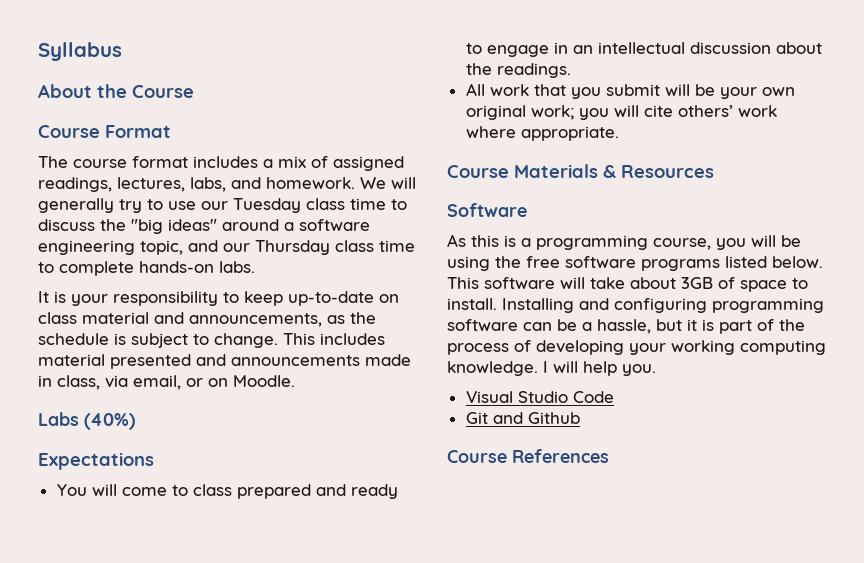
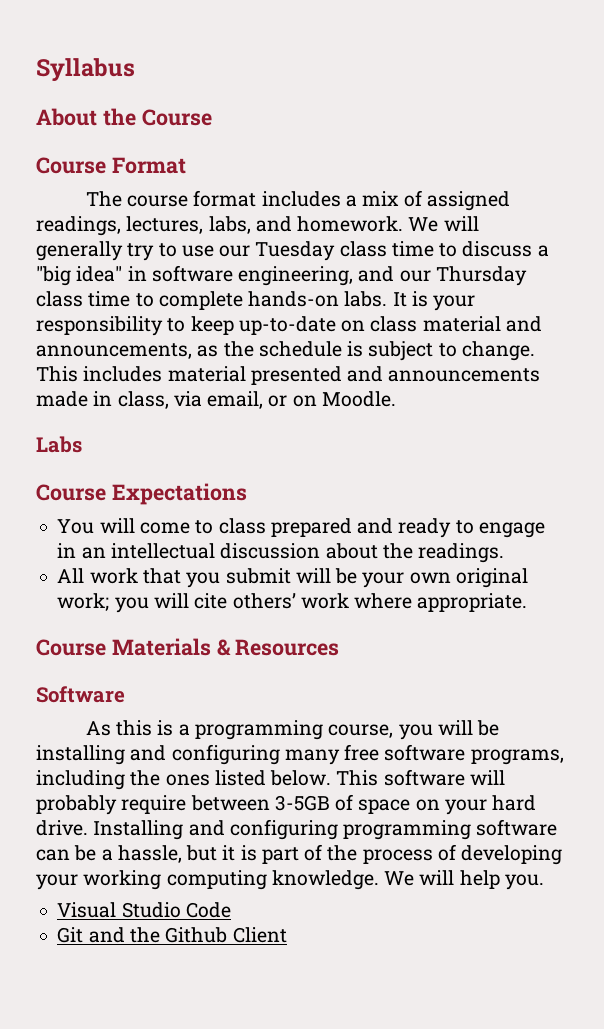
- We will generally try to use our Tuesday class time to discuss the "big ideas" around a software engineering topic, and our Thursday class time to complete hands-on labs.
- It is your responsibility to keep up-to-date on class material and announcements, as the schedule is subject to change.
+ We will generally try to use our Tuesday class time to discuss a "big idea" in software engineering, and our Thursday class time to complete hands-on labs. It is your responsibility to keep up-to-date on class material and announcements, as the schedule is subject to change.
- Labs (40%)
- Expectations
+ Labs
+ Course Expectations
- As this is a programming course, you will be using the free software programs listed below.
+ As this is a programming course, you will be installing and configuring many free software programs, including the ones listed below.
- This software will take about 3GB of space to install.
+ This software will probably require between 3-5GB of space on your hard drive.
- I will help you.
+ We will help you.
- Git and Github
- Course References
+ Git and the Github Client

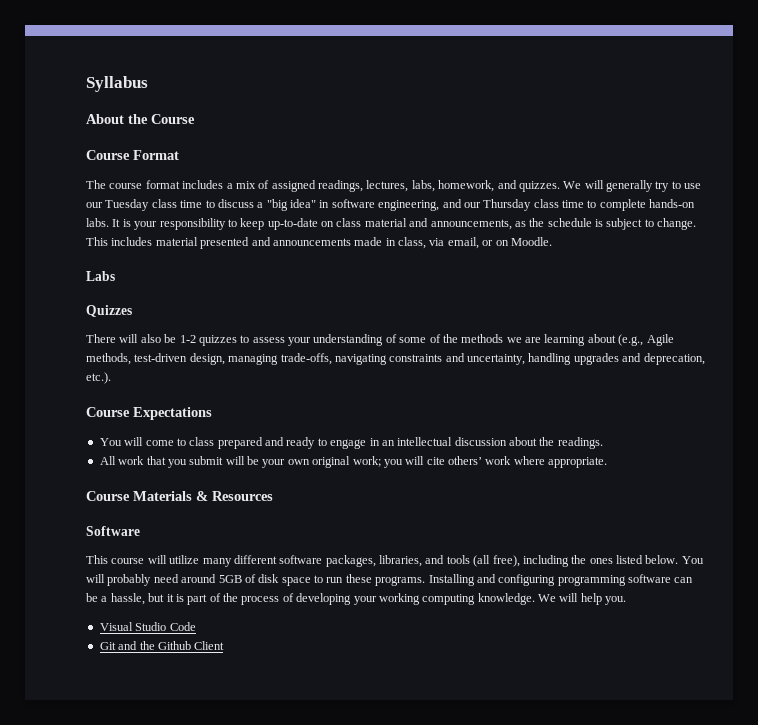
- The course format includes a mix of assigned readings, lectures, labs, and homework.
+ The course format includes a mix of assigned readings, lectures, labs, homework, and quizzes.
+ Quizzes
+ There will also be 1-2 quizzes to assess your understanding of some of the methods we are learning about (e.g., Agile methods, test-driven design, managing trade-offs, navigating constraints and uncertainty, handling upgrades and deprecation, etc.).
- As this is a programming course, you will be installing and configuring many free software programs, including the ones listed below.
+ This course will utilize many different software packages, libraries, and tools (all free), including the ones listed below.
- This software will probably require between 3-5GB of space on your hard drive.
+ You will probably need around 5GB of disk space to run these programs.

